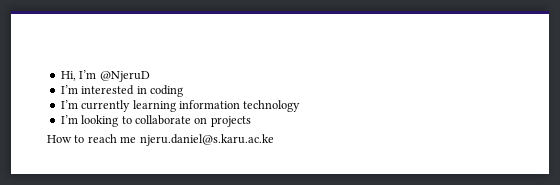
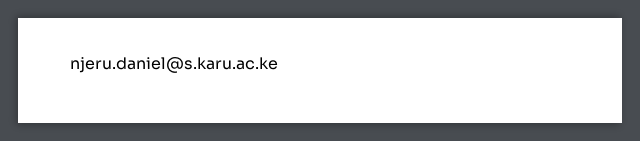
- Hi, I’m @NjeruD
- I’m interested in coding
- I’m currently learning information technology
- I’m looking to collaborate on projects
- How to reach me njeru.daniel@s.karu.ac.ke
+ njeru.daniel@s.karu.ac.ke

